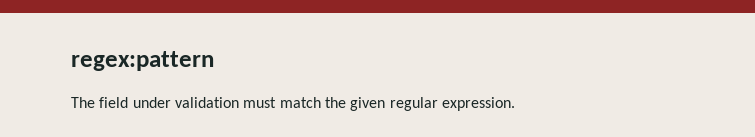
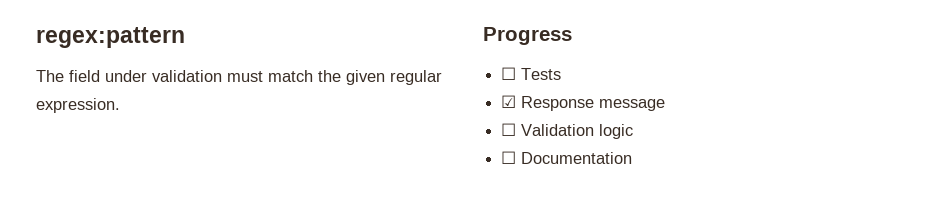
+ Progress
+ ☐ Tests
+ ☑ Response message
+ ☐ Validation logic
+ ☐ Documentation

